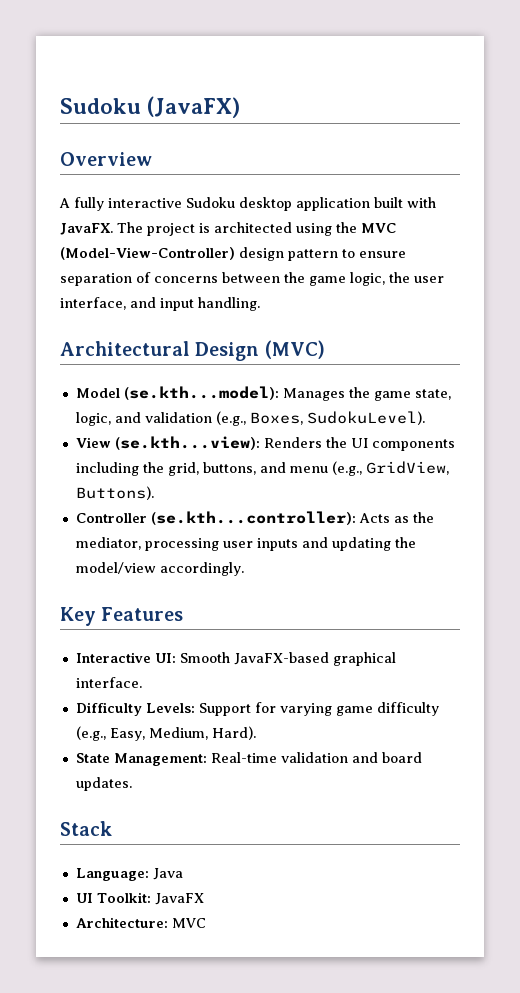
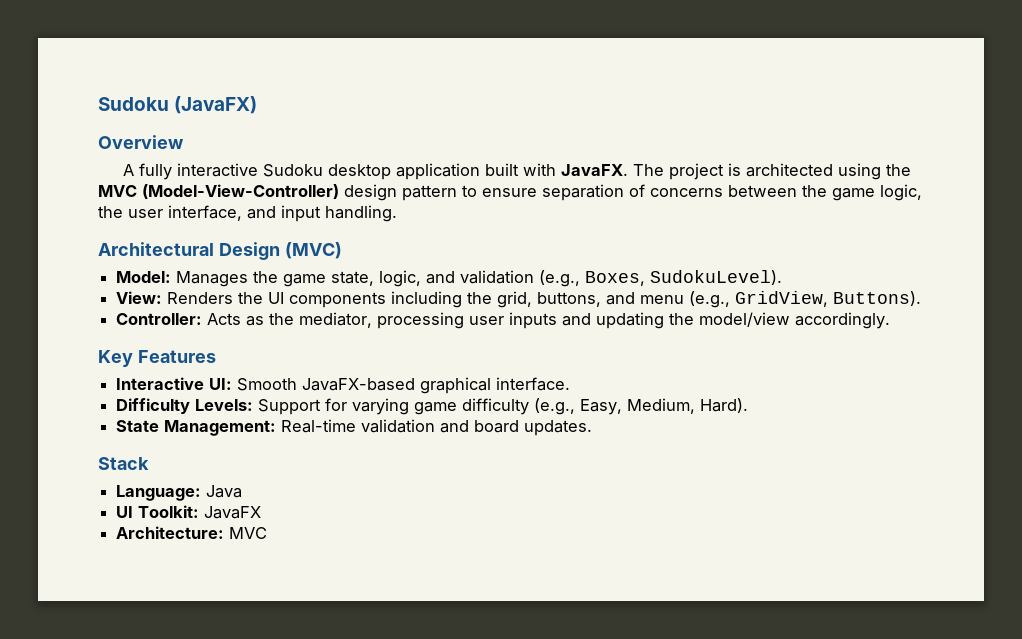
- Model (se.kth...model): Manages the game state, logic, and validation (e.g., Boxes, SudokuLevel).
+ Model: Manages the game state, logic, and validation (e.g., Boxes, SudokuLevel).
- View (se.kth...view): Renders the UI components including the grid, buttons, and menu (e.g., GridView, Buttons).
+ View: Renders the UI components including the grid, buttons, and menu (e.g., GridView, Buttons).
- Controller (se.kth...controller): Acts as the mediator, processing user inputs and updating the model/view accordingly.
+ Controller: Acts as the mediator, processing user inputs and updating the model/view accordingly.

